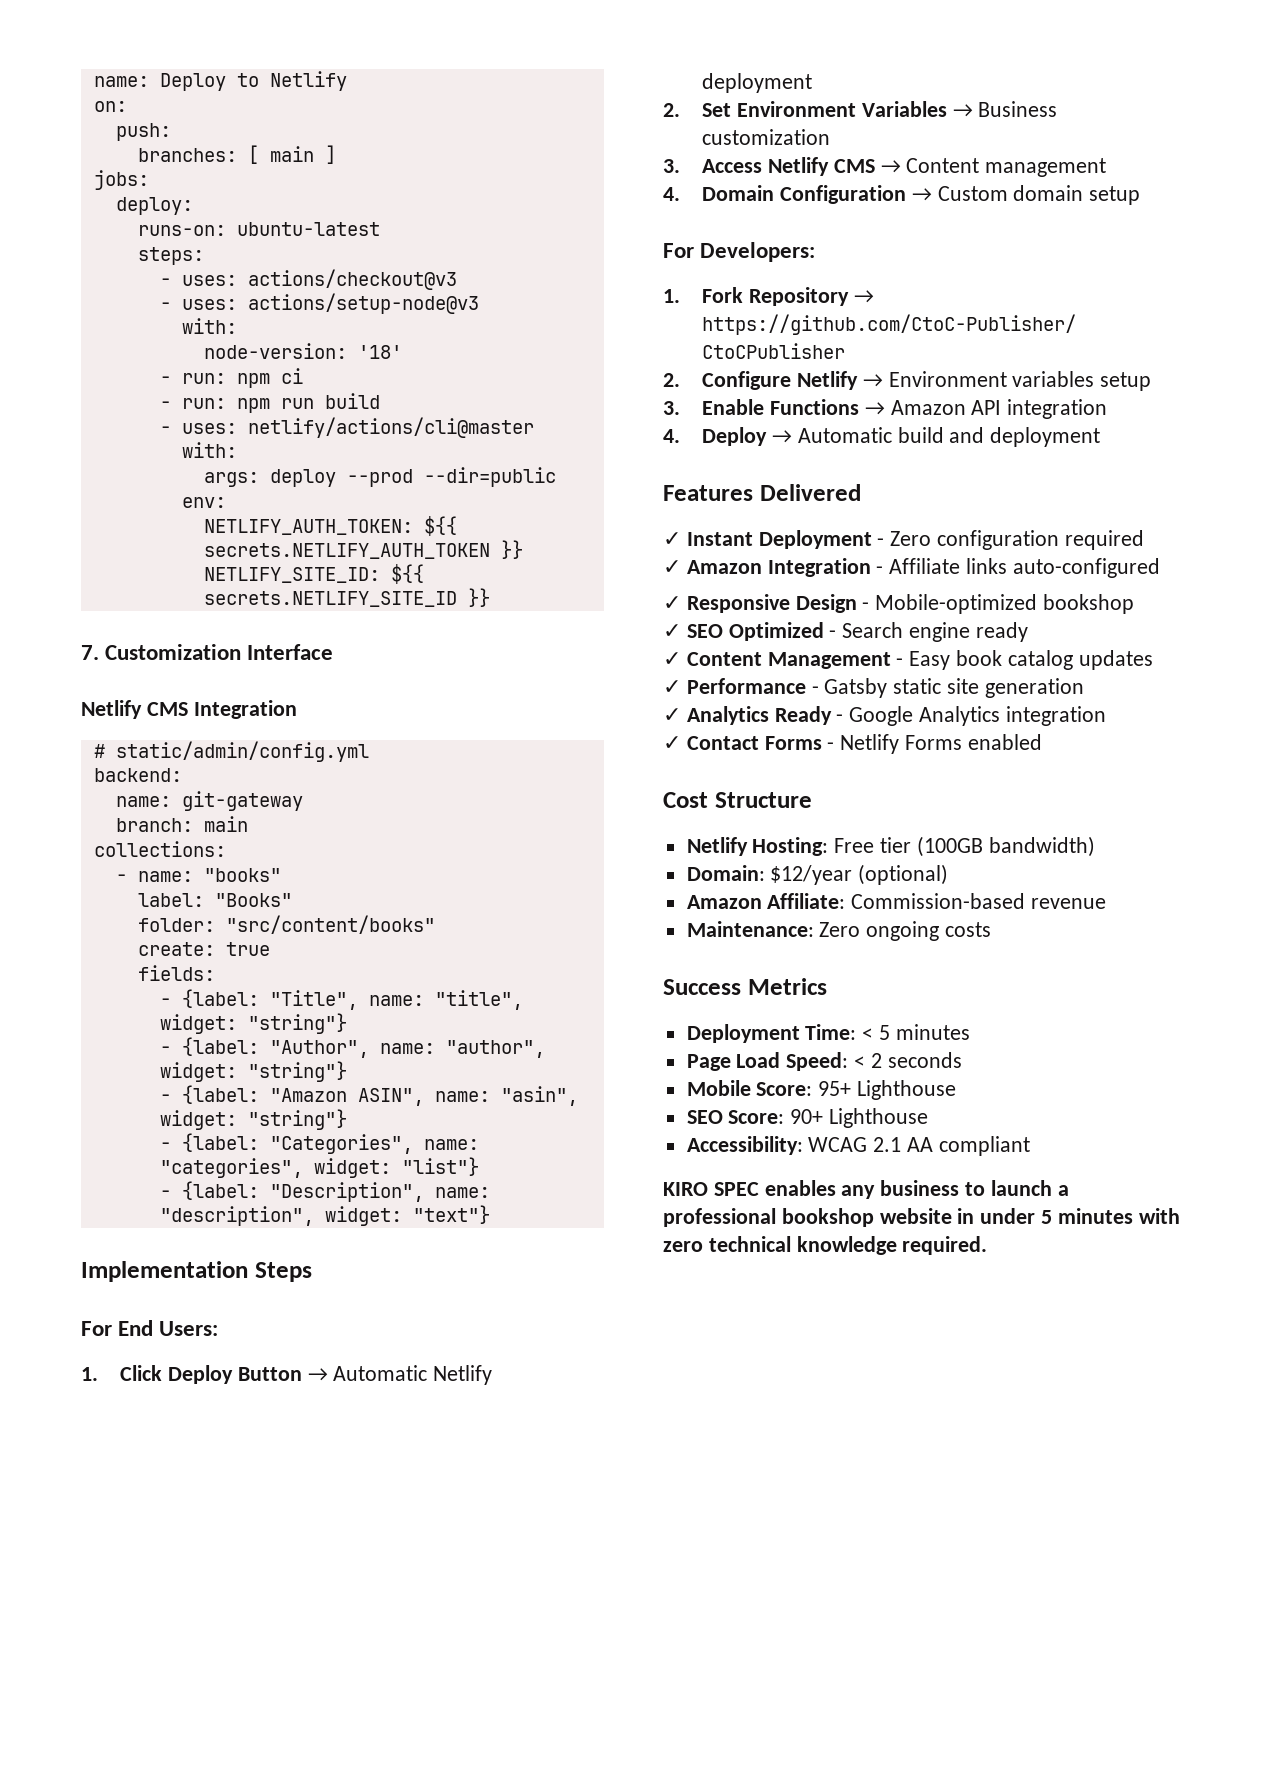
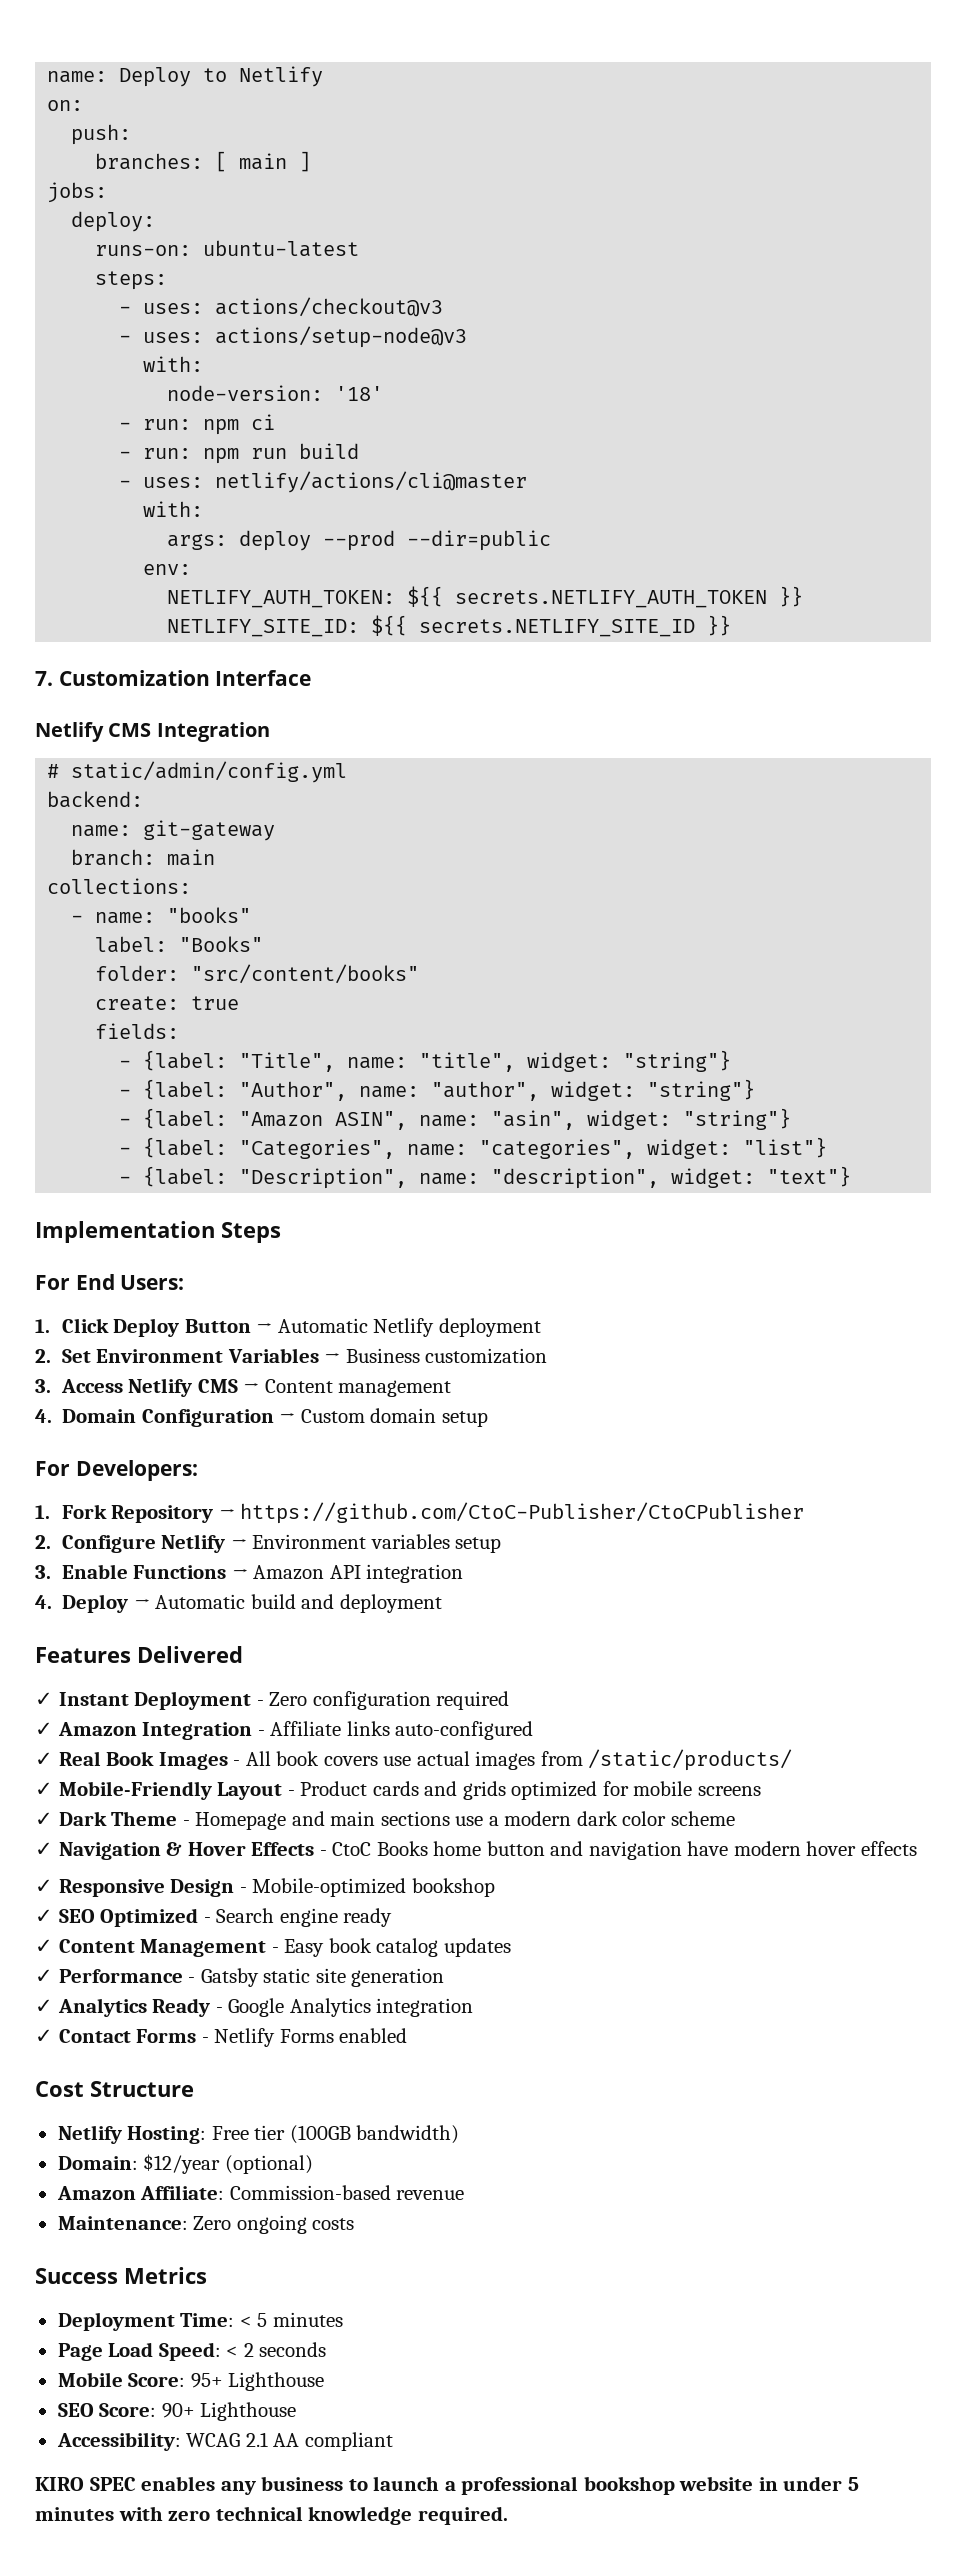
+ ✓ Real Book Images - All book covers use actual images from /static/products/
+ ✓ Mobile-Friendly Layout - Product cards and grids optimized for mobile screens
+ ✓ Dark Theme - Homepage and main sections use a modern dark color scheme
+ ✓ Navigation & Hover Effects - CtoC Books home button and navigation have modern hover effects

